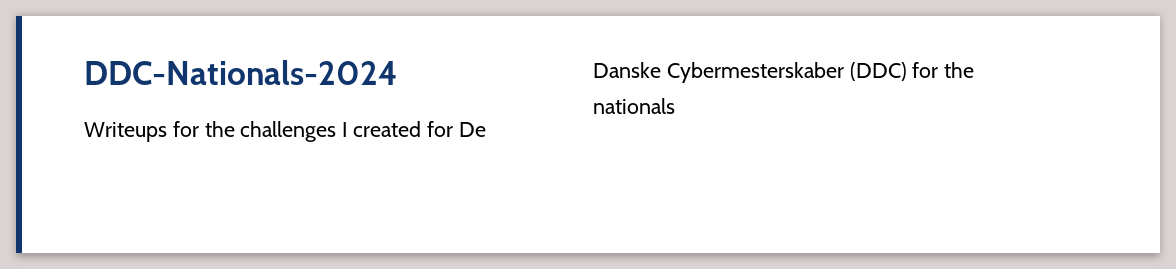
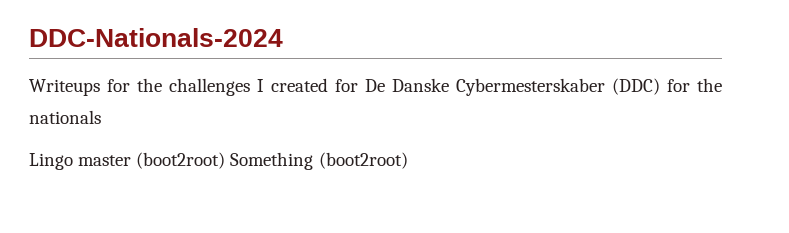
+ Lingo master (boot2root) Something (boot2root)

